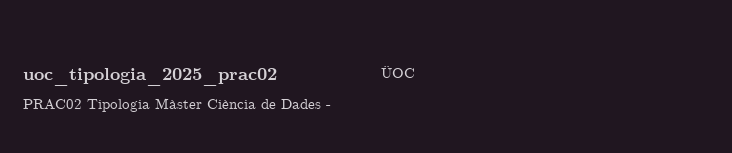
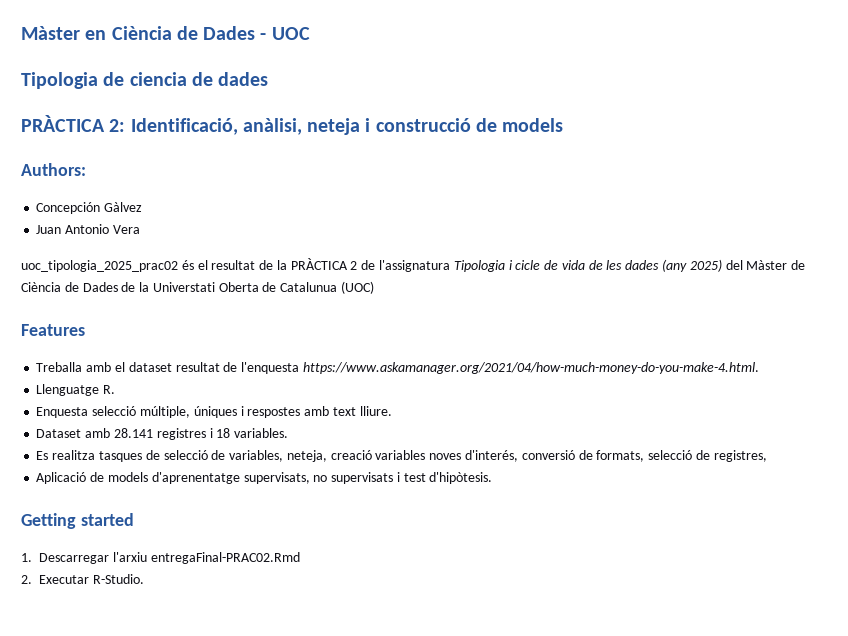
- uoc_tipologia_2025_prac02
- PRAC02 Tipologia Màster Ciència de Dades - ÜOC
+ Màster en Ciència de Dades - UOC
+ Tipologia de ciencia de dades
+ PRÀCTICA 2: Identificació, anàlisi, neteja i construcció de models
+ Authors:
+ Concepción Gàlvez
+ Juan Antonio Vera
+ uoc_tipologia_2025_prac02 és el resultat de la PRÀCTICA 2 de l'assignatura Tipologia i cicle de vida de les dades (any 2025) del Màster de Ciència de Dades de la Universtati Oberta de Catalunua (UOC)
+ Features
+ Treballa amb el dataset resultat de l'enquesta https://www.askamanager.org/2021/04/how-much-money-do-you-make-4.html.
+ Llenguatge R.
+ Enquesta selecció múltiple, úniques i respostes amb text lliure.
+ Dataset amb 28.141 registres i 18 variables.
+ Es realitza tasques de selecció de variables, neteja, creació variables noves d'interés, conversió de formats, selecció de registres,
+ Aplicació de models d'aprenentatge supervisats, no supervisats i test d'hipòtesis.
+ Getting started
+ 1. Descarregar l'arxiu entregaFinal-PRAC02.Rmd
+ 2. Executar R-Studio.

